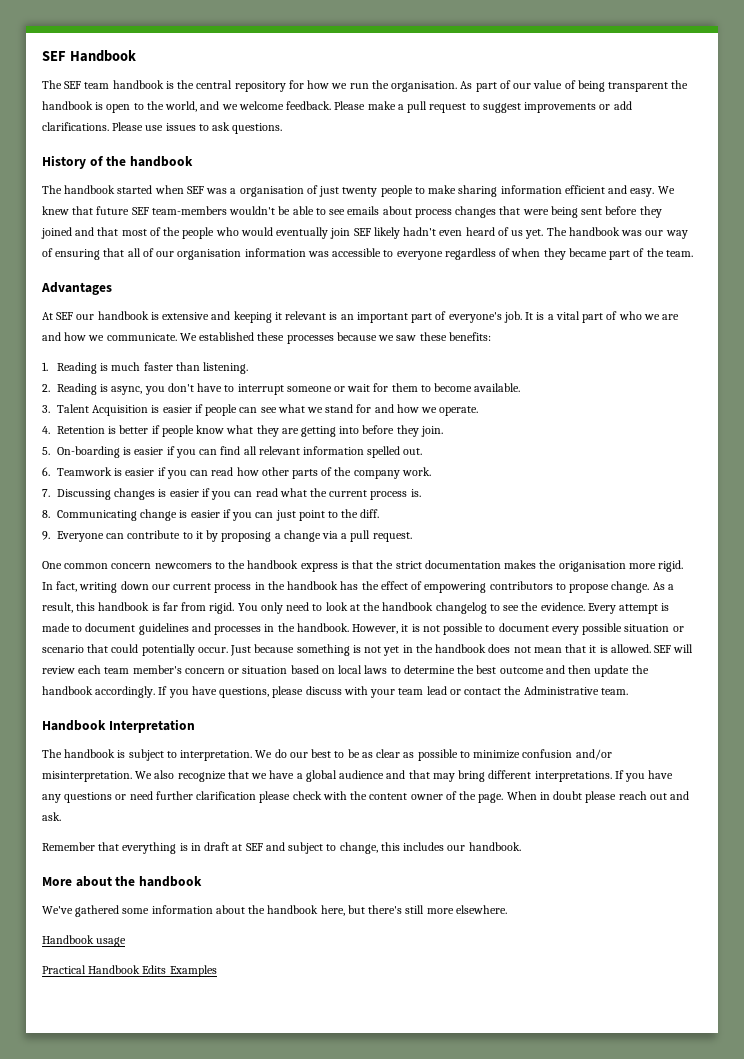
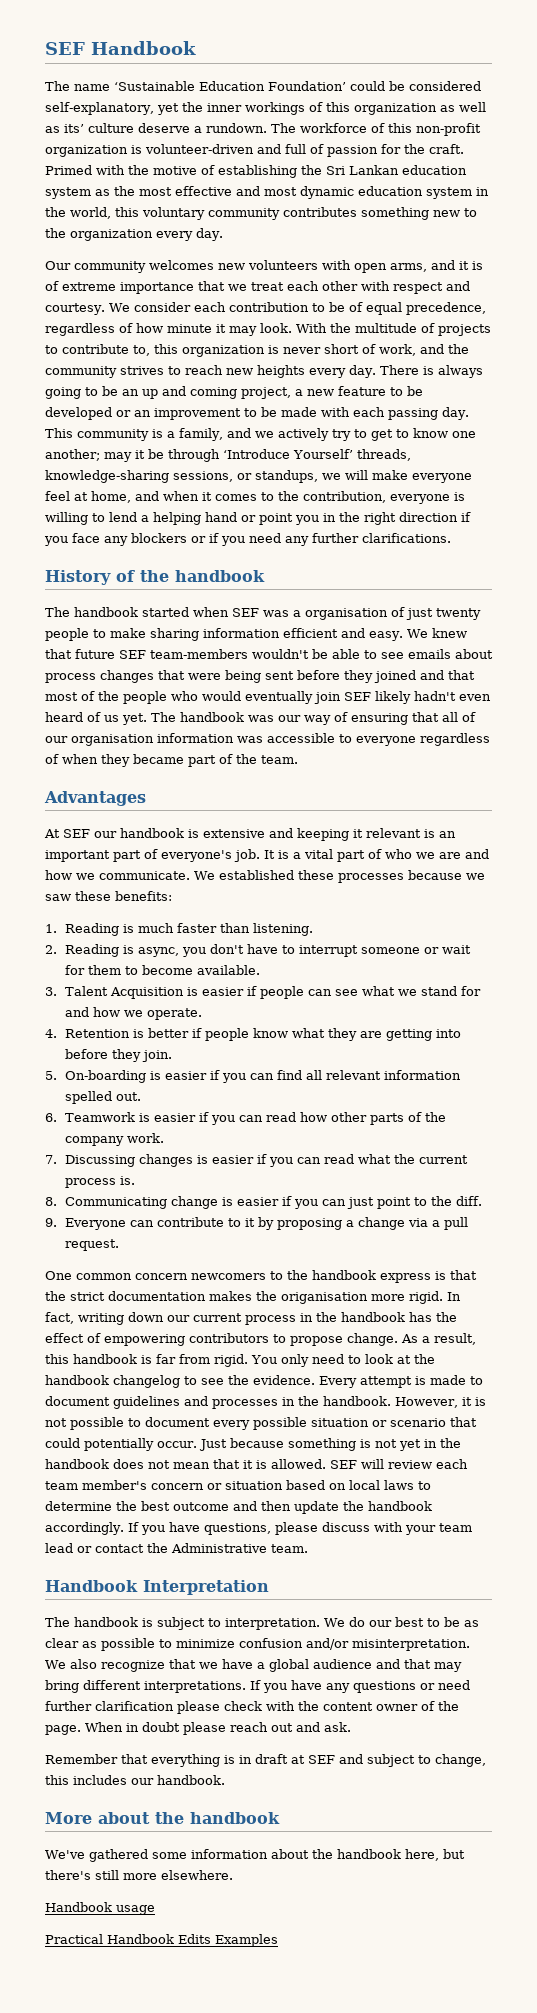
- The SEF team handbook is the central repository for how we run the organisation. As part of our value of being transparent the handbook is open to the world, and we welcome feedback. Please make a pull request to suggest improvements or add clarifications. Please use issues to ask questions.
+ The name ‘Sustainable Education Foundation’ could be considered self-explanatory, yet the inner workings of this organization as well as its’ culture deserve a rundown. The workforce of this non-profit organization is volunteer-driven and full of passion for the craft. Primed with the motive of establishing the Sri Lankan education system as the most effective and most dynamic education system in the world, this voluntary community contributes something new to the organization every day.
+ Our community welcomes new volunteers with open arms, and it is of extreme importance that we treat each other with respect and courtesy. We consider each contribution to be of equal precedence, regardless of how minute it may look. With the multitude of projects to contribute to, this organization is never short of work, and the community strives to reach new heights every day. There is always going to be an up and coming project, a new feature to be developed or an improvement to be made with each passing day. This community is a family, and we actively try to get to know one another; may it be through ‘Introduce Yourself’ threads, knowledge-sharing sessions, or standups, we will make everyone feel at home, and when it comes to the contribution, everyone is willing to lend a helping hand or point you in the right direction if you face any blockers or if you need any further clarifications.

